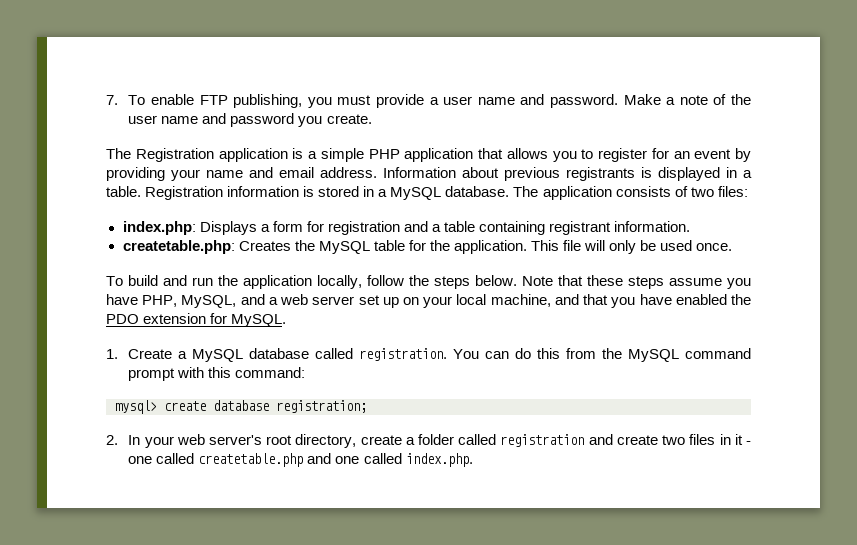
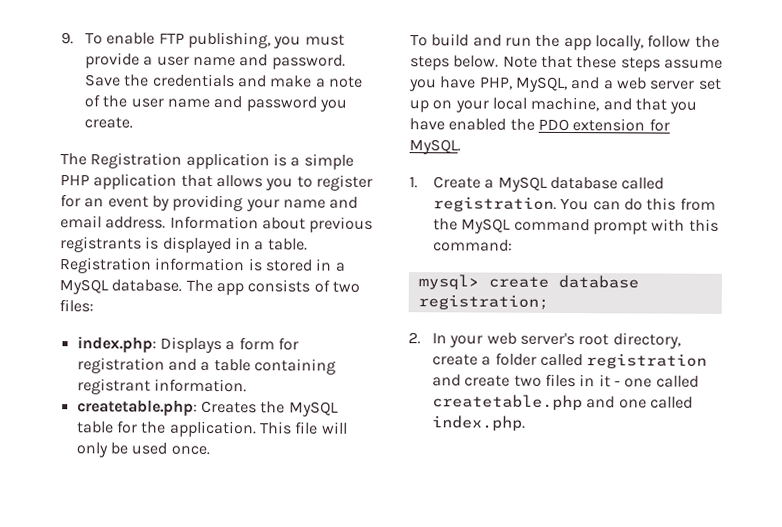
- 7. To enable FTP publishing, you must provide a user name and password.
+ 9. To enable FTP publishing, you must provide a user name and password.
- Make a note of the user name and password you create.
+ Save the credentials and make a note of the user name and password you create.
- The application consists of two files:
+ The app consists of two files:
- To build and run the application locally, follow the steps below.
+ To build and run the app locally, follow the steps below.

